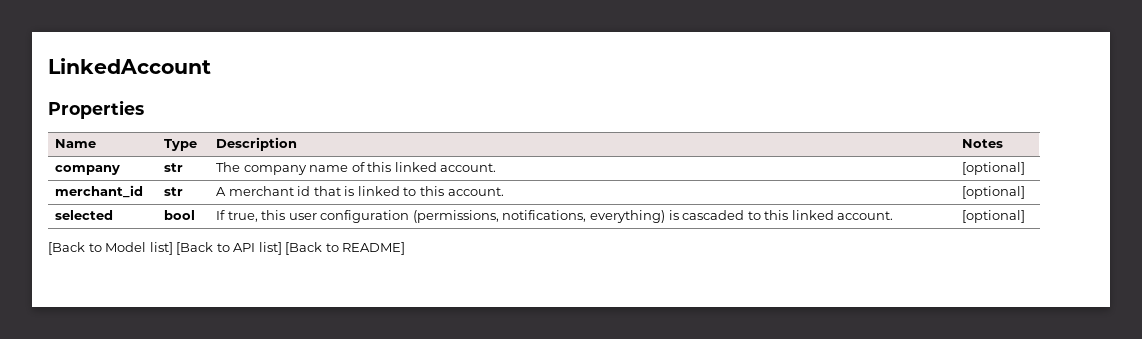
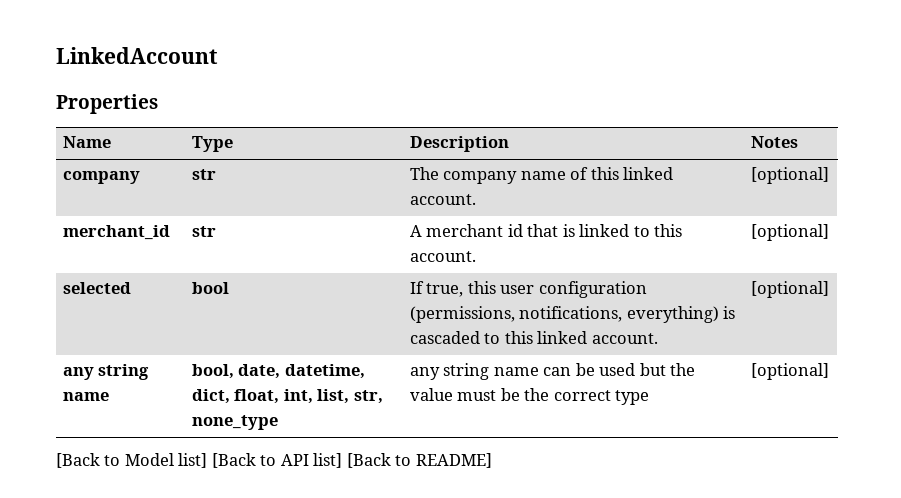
+ any string name | bool, date, datetime, dict, float, int, list, str, none_type | any string name can be used but the value must be the correct type | [optional]

